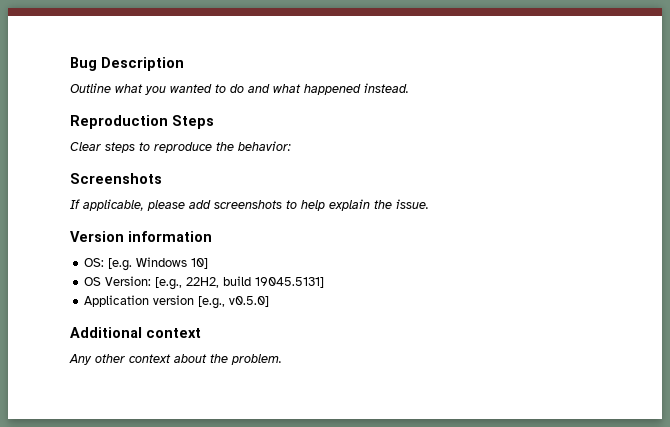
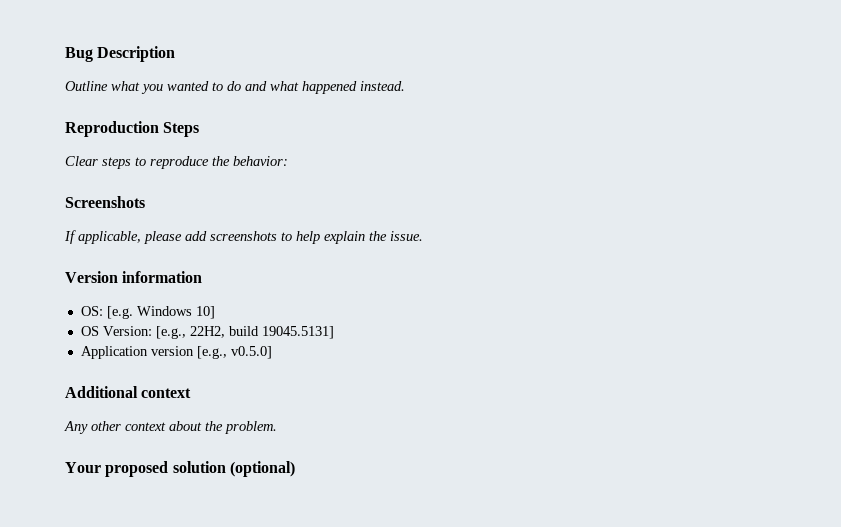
+ Your proposed solution (optional)

